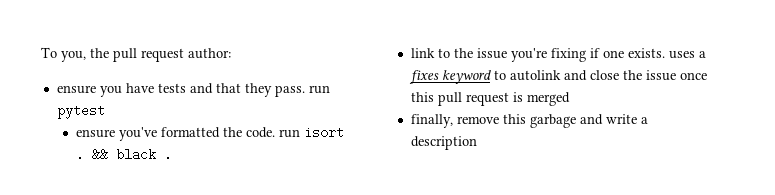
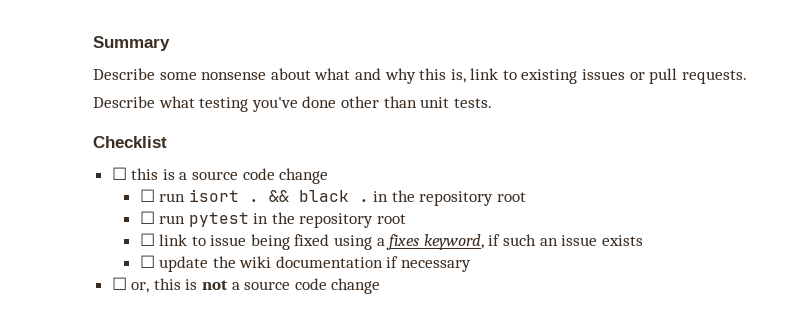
- To you, the pull request author:
- ensure you have tests and that they pass. run pytest
- ensure you've formatted the code. run isort .
+ Summary
+ Describe some nonsense about what and why this is, link to existing issues or pull requests.
+ Describe what testing you've done other than unit tests.
+ Checklist
+ ☐ this is a source code change
+ ☐ run isort .
- && black .
- link to the issue you're fixing if one exists. uses a fixes keyword to autolink and close the issue once this pull request is merged
- finally, remove this garbage and write a description
+ && black . in the repository root
+ ☐ run pytest in the repository root
+ ☐ link to issue being fixed using a fixes keyword, if such an issue exists
+ ☐ update the wiki documentation if necessary
+ ☐ or, this is not a source code change

